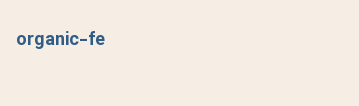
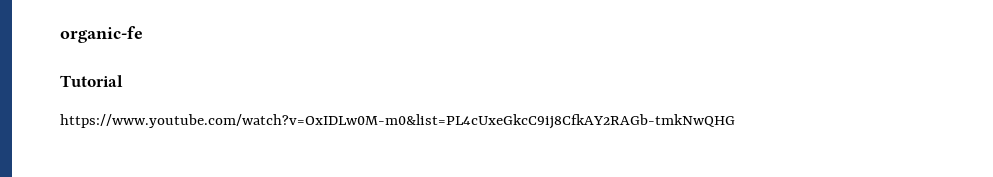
+ Tutorial
+ https://www.youtube.com/watch?v=OxIDLw0M-m0&list=PL4cUxeGkcC9ij8CfkAY2RAGb-tmkNwQHG

